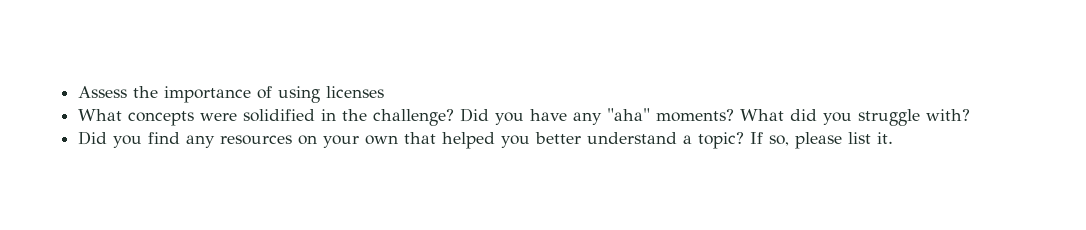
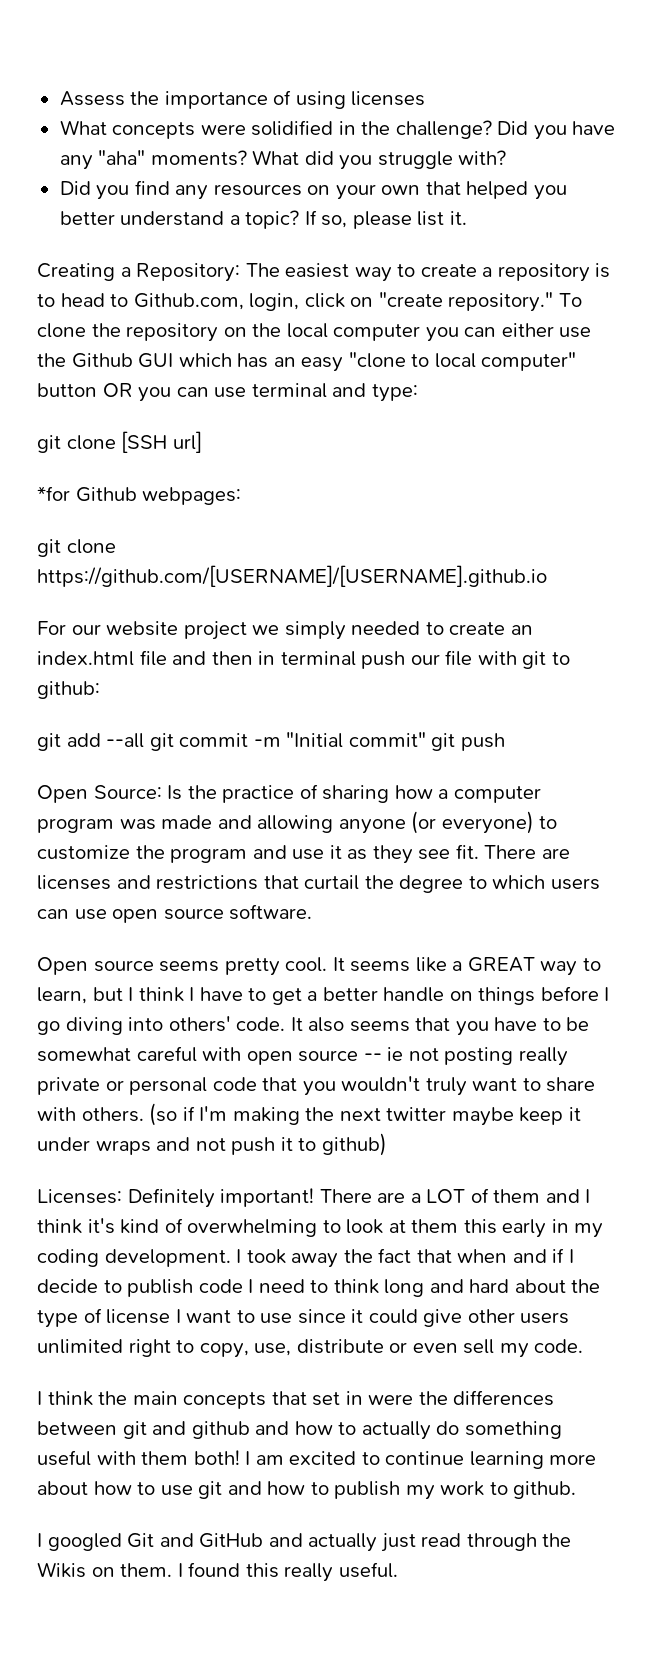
+ Creating a Repository: The easiest way to create a repository is to head to Github.com, login, click on "create repository." To clone the repository on the local computer you can either use the Github GUI which has an easy "clone to local computer" button OR you can use terminal and type:
+ git clone [SSH url]
+ *for Github webpages:
+ git clone https://github.com/[USERNAME]/[USERNAME].github.io
+ For our website project we simply needed to create an index.html file and then in terminal push our file with git to github:
+ git add --all git commit -m "Initial commit" git push
+ Open Source: Is the practice of sharing how a computer program was made and allowing anyone (or everyone) to customize the program and use it as they see fit. There are licenses and restrictions that curtail the degree to which users can use open source software.
+ Open source seems pretty cool. It seems like a GREAT way to learn, but I think I have to get a better handle on things before I go diving into others' code. It also seems that you have to be somewhat careful with open source -- ie not posting really private or personal code that you wouldn't truly want to share with others. (so if I'm making the next twitter maybe keep it under wraps and not push it to github)
+ Licenses: Definitely important! There are a LOT of them and I think it's kind of overwhelming to look at them this early in my coding development. I took away the fact that when and if I decide to publish code I need to think long and hard about the type of license I want to use since it could give other users unlimited right to copy, use, distribute or even sell my code.
+ I think the main concepts that set in were the differences between git and github and how to actually do something useful with them both! I am excited to continue learning more about how to use git and how to publish my work to github.
+ I googled Git and GitHub and actually just read through the Wikis on them. I found this really useful.

